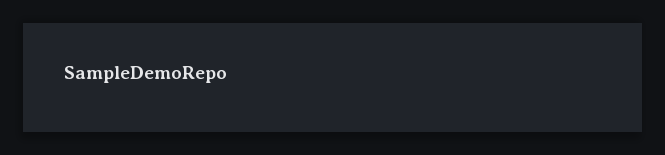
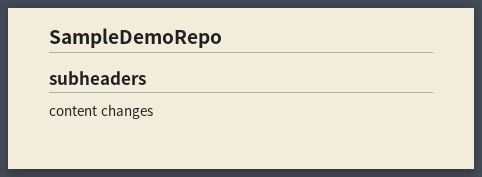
+ subheaders
+ content changes

